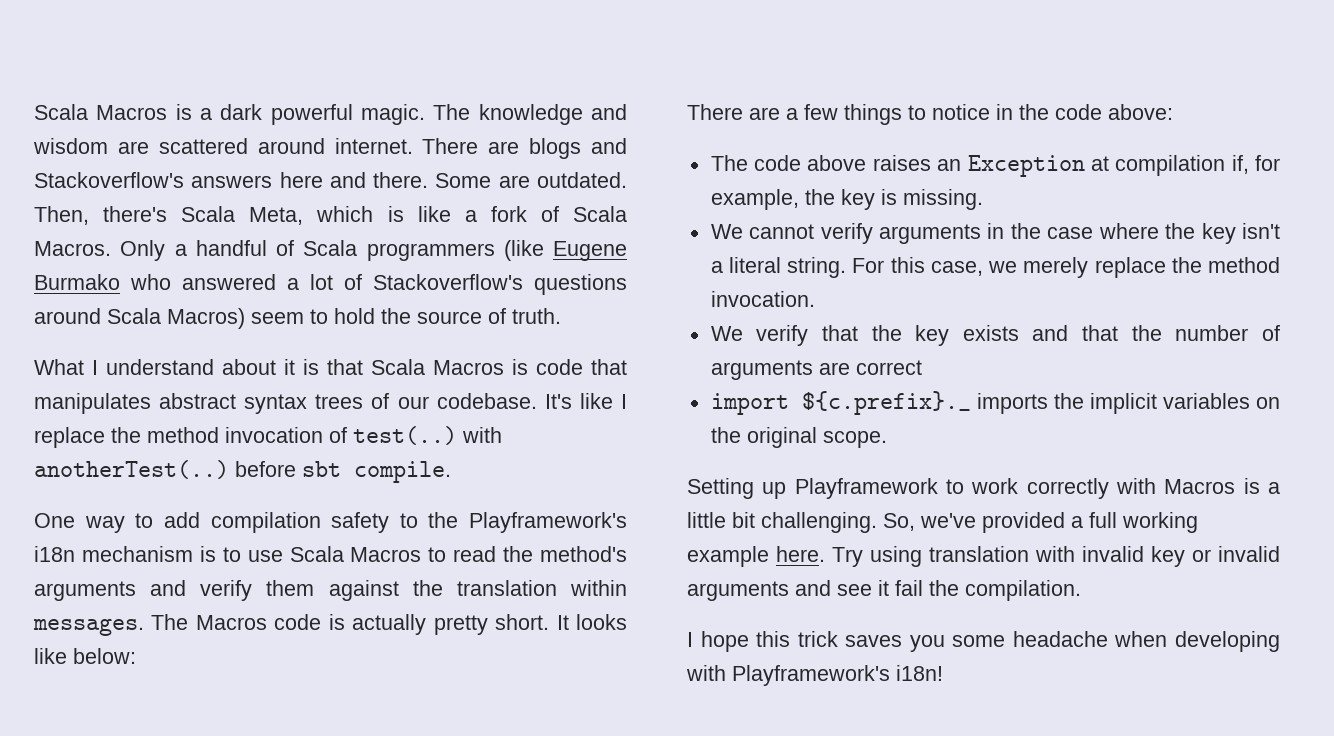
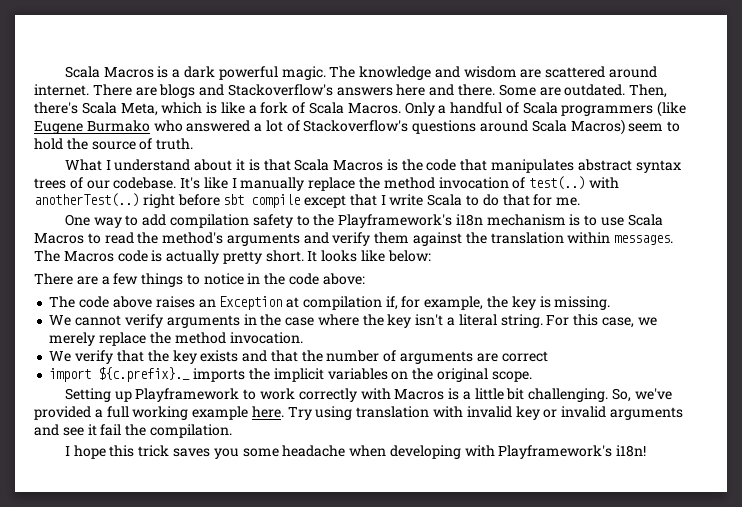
- What I understand about it is that Scala Macros is code that manipulates abstract syntax trees of our codebase.
+ What I understand about it is that Scala Macros is the code that manipulates abstract syntax trees of our codebase.
- It's like I replace the method invocation of test(..) with anotherTest(..) before sbt compile.
+ It's like I manually replace the method invocation of test(..) with anotherTest(..) right before sbt compile except that I write Scala to do that for me.

